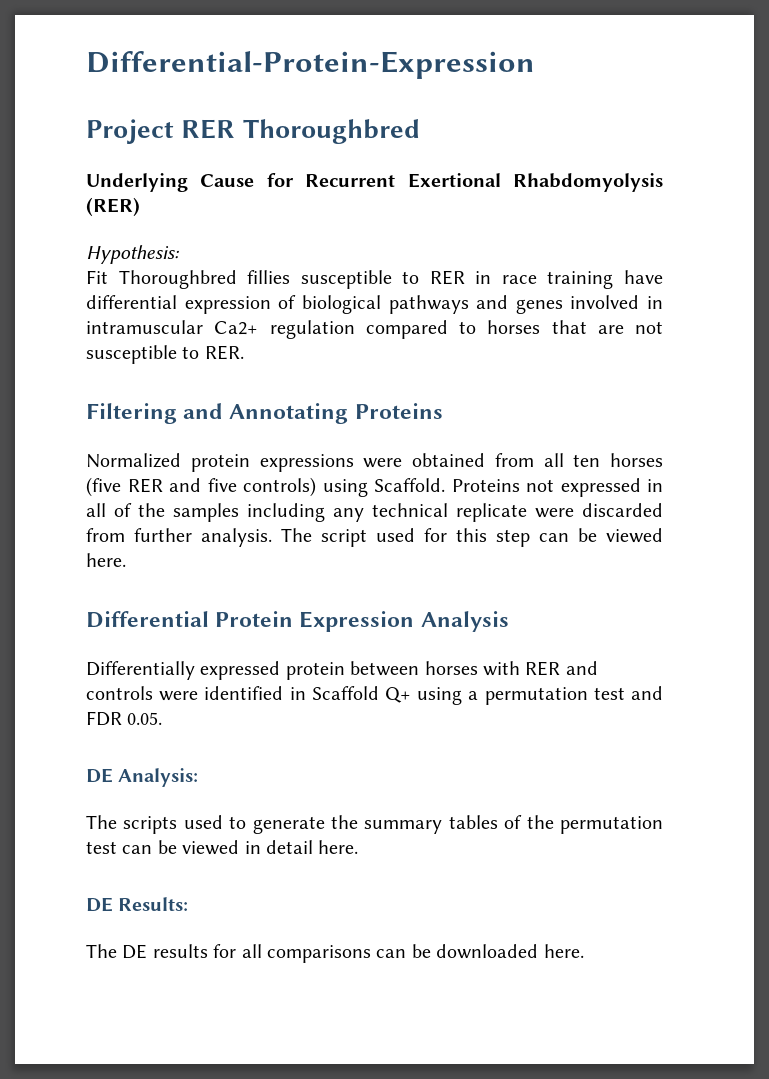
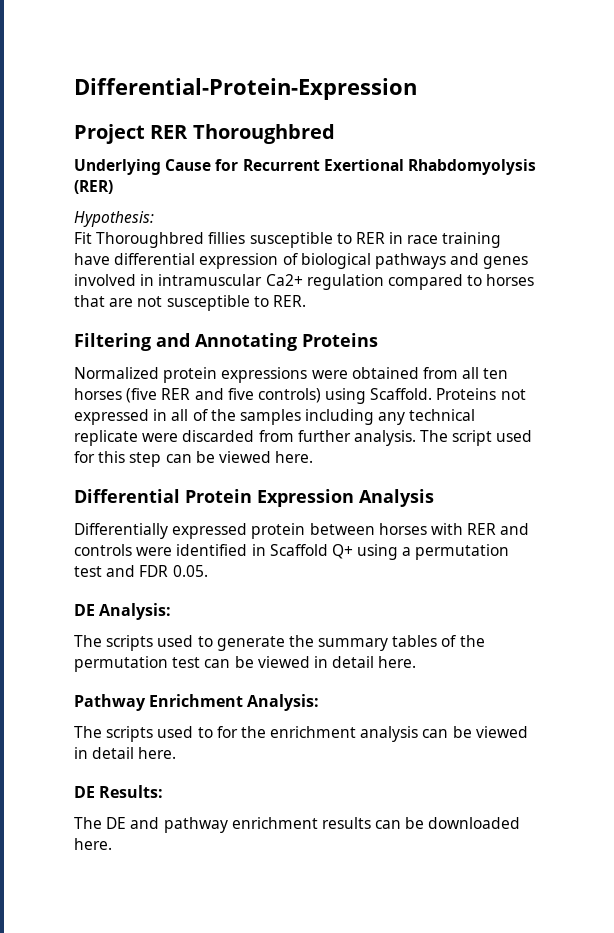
+ Pathway Enrichment Analysis:
+ The scripts used to for the enrichment analysis can be viewed in detail here.
- The DE results for all comparisons can be downloaded here.
+ The DE and pathway enrichment results can be downloaded here.

